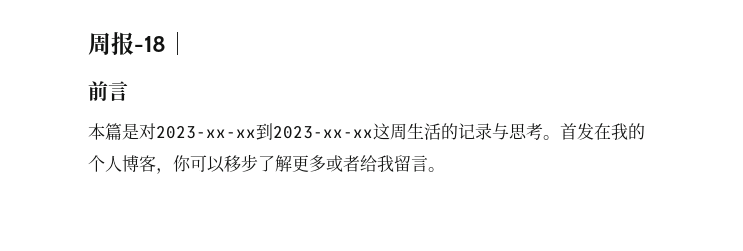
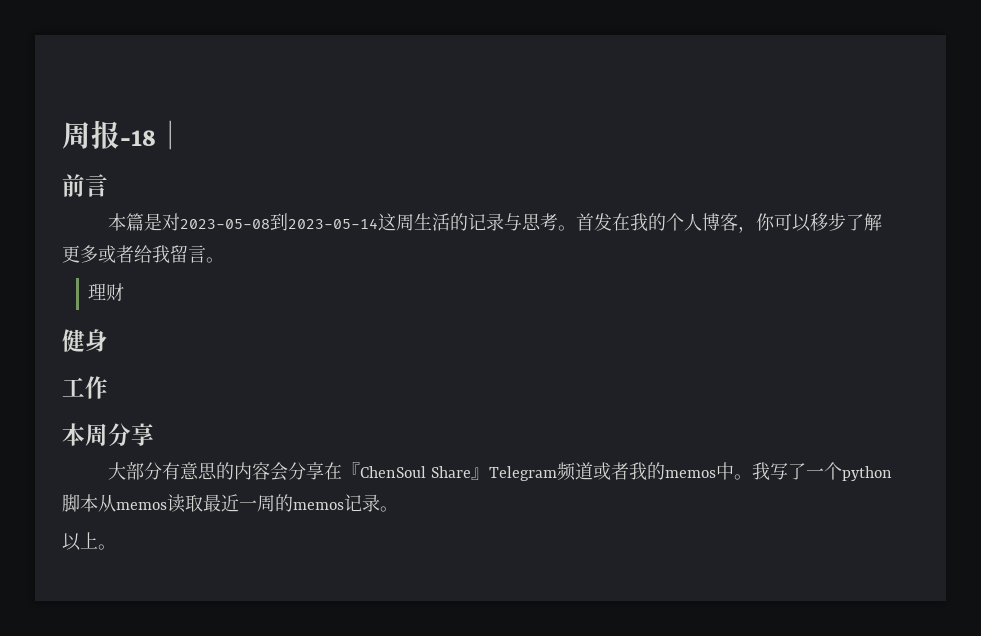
- 本篇是对2023-xx-xx到2023-xx-xx这周生活的记录与思考。
+ 本篇是对2023-05-08到2023-05-14这周生活的记录与思考。
+ 理财
+ 健身
+ 工作
+ 本周分享
+ 大部分有意思的内容会分享在『ChenSoul Share』Telegram频道或者我的memos中。我写了一个python脚本从memos读取最近一周的memos记录。
+ 以上。

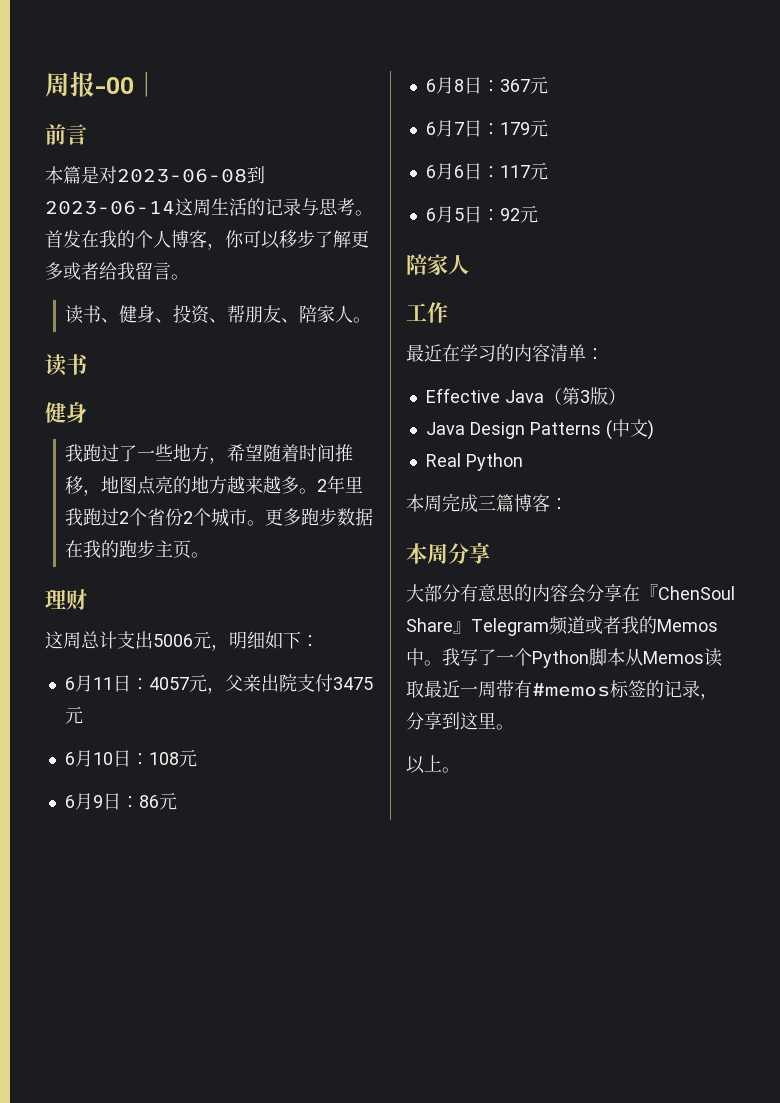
- 周报-18｜
+ 周报-00｜
- 本篇是对2023-05-08到2023-05-14这周生活的记录与思考。
+ 本篇是对2023-06-08到2023-06-14这周生活的记录与思考。
+ 读书、健身、投资、帮朋友、陪家人。
+ 读书
+ 健身
+ 我跑过了一些地方，希望随着时间推移，地图点亮的地方越来越多。2年里我跑过2个省份2个城市。更多跑步数据在我的跑步主页。
  理财
- 健身
+ 这周总计支出5006元，明细如下：
+ 6月11日：4057元，父亲出院支付3475元
+ 6月10日：108元
+ 6月9日：86元
+ 6月8日：367元
+ 6月7日：179元
+ 6月6日：117元
+ 6月5日：92元
+ 陪家人
  工作
+ 最近在学习的内容清单：
+ Effective Java（第3版）
+ Java Design Patterns (中文)
+ Real Python
+ 本周完成三篇博客：
- 大部分有意思的内容会分享在『ChenSoul Share』Telegram频道或者我的memos中。
+ 大部分有意思的内容会分享在『ChenSoul Share』Telegram频道或者我的Memos中。
- 我写了一个python脚本从memos读取最近一周的memos记录。
+ 我写了一个Python脚本从Memos读取最近一周带有#memos标签的记录，分享到这里。

